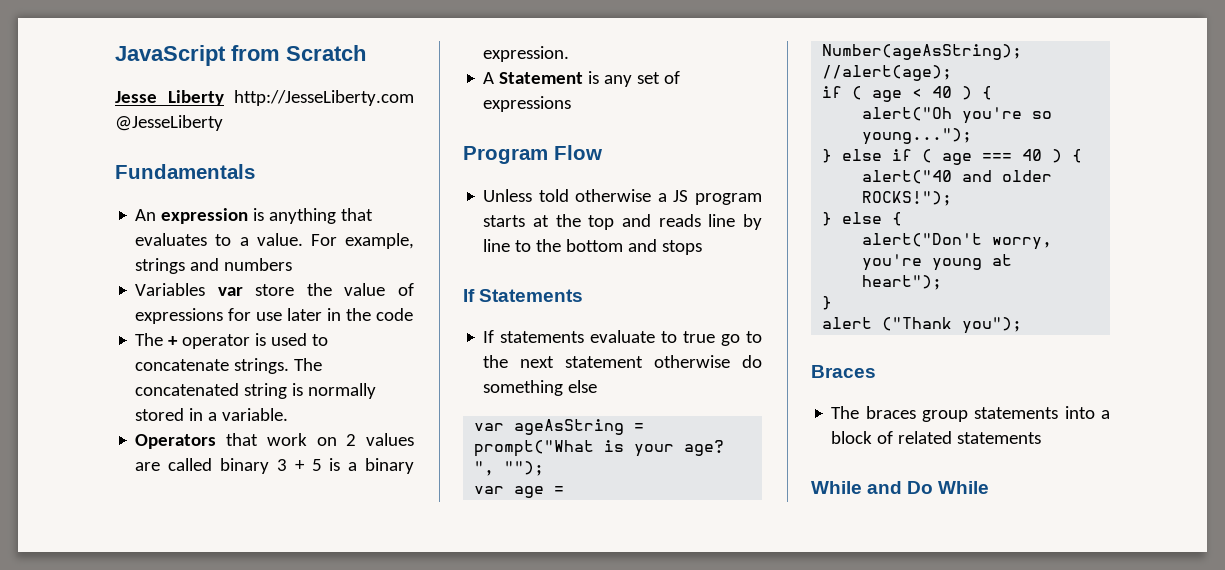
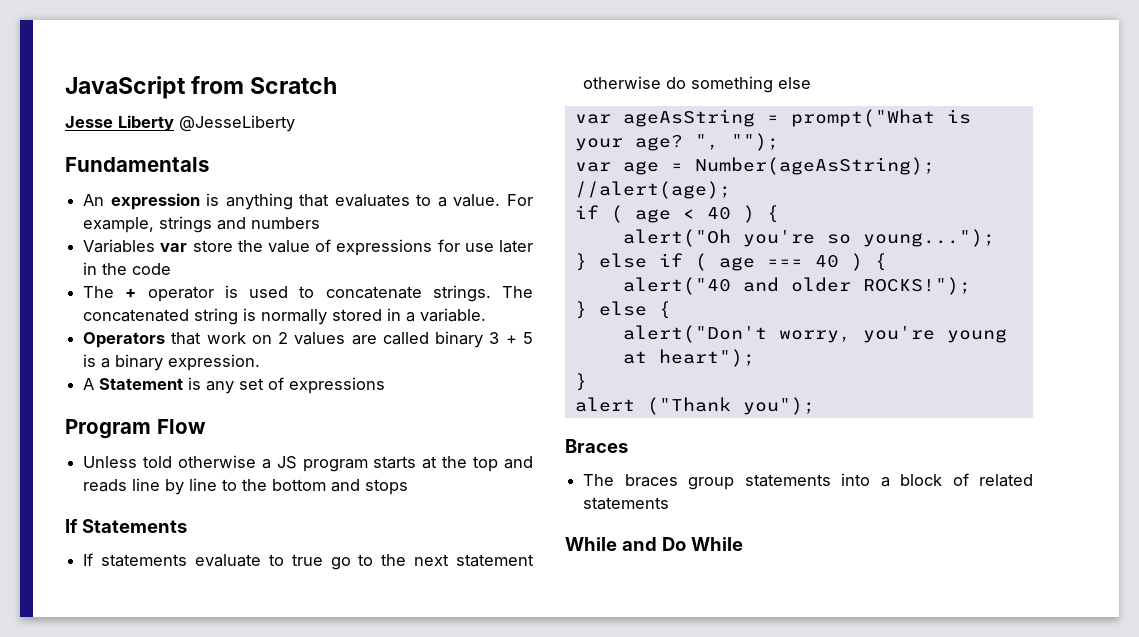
- Jesse Liberty http://JesseLiberty.com @JesseLiberty
+ Jesse Liberty @JesseLiberty

